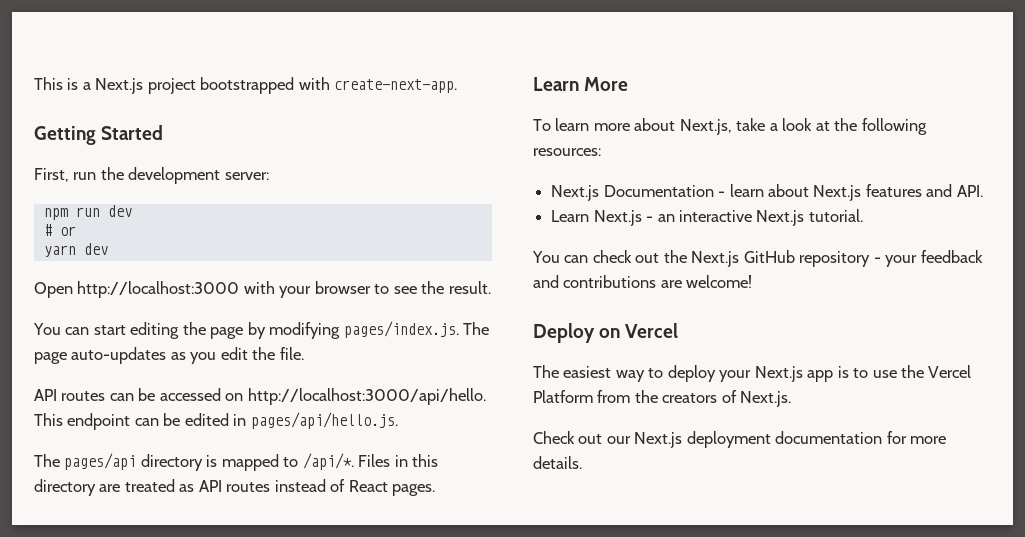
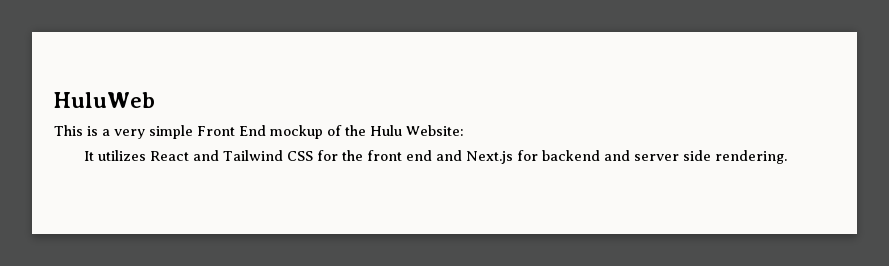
+ HuluWeb
- This is a Next.js project bootstrapped with create-next-app.
- Getting Started
- First, run the development server:
- npm run dev
- # or
- yarn dev
- Open http://localhost:3000 with your browser to see the result.
- You can start editing the page by modifying pages/index.js. The page auto-updates as you edit the file.
- API routes can be accessed on http://localhost:3000/api/hello. This endpoint can be edited in pages/api/hello.js.
- The pages/api directory is mapped to /api/*. Files in this directory are treated as API routes instead of React pages.
- Learn More
- To learn more about Next.js, take a look at the following resources:
- Next.js Documentation - learn about Next.js features and API.
- Learn Next.js - an interactive Next.js tutorial.
- You can check out the Next.js GitHub repository - your feedback and contributions are welcome!
- Deploy on Vercel
- The easiest way to deploy your Next.js app is to use the Vercel Platform from the creators of Next.js.
- Check out our Next.js deployment documentation for more details.
+ This is a very simple Front End mockup of the Hulu Website:
+ It utilizes React and Tailwind CSS for the front end and Next.js for backend and server side rendering.

